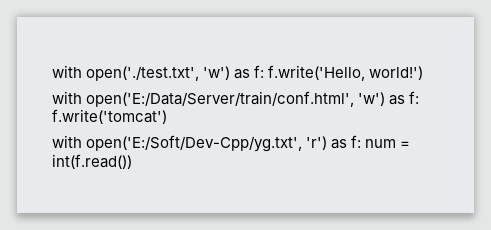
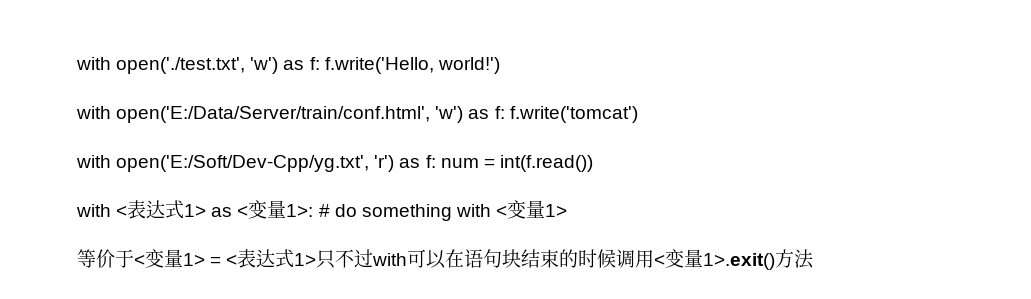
+ with <表达式1> as <变量1>: # do something with <变量1>
+ 等价于<变量1> = <表达式1>只不过with可以在语句块结束的时候调用<变量1>.exit()方法

